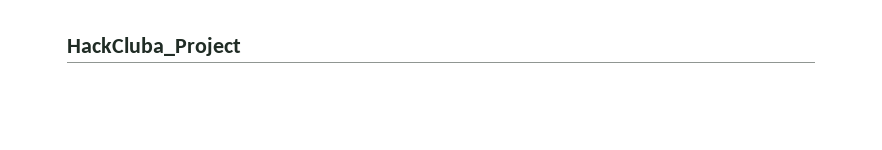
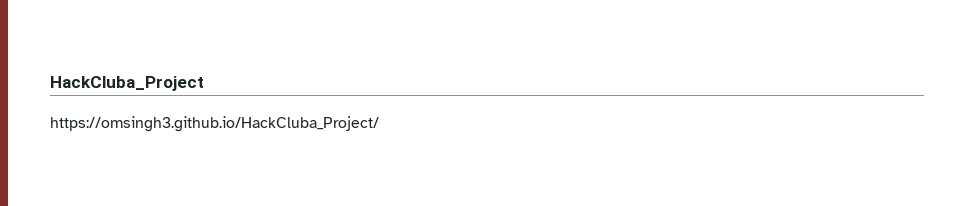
+ https://omsingh3.github.io/HackCluba_Project/

